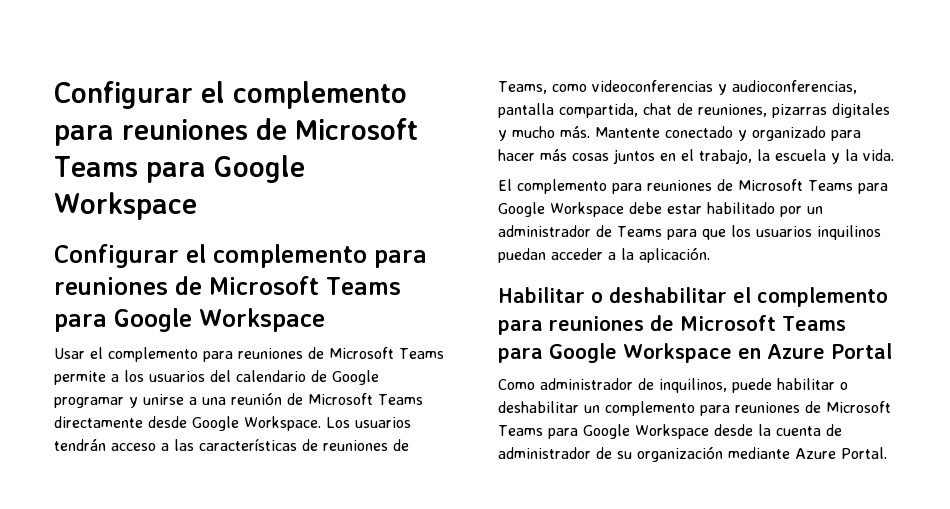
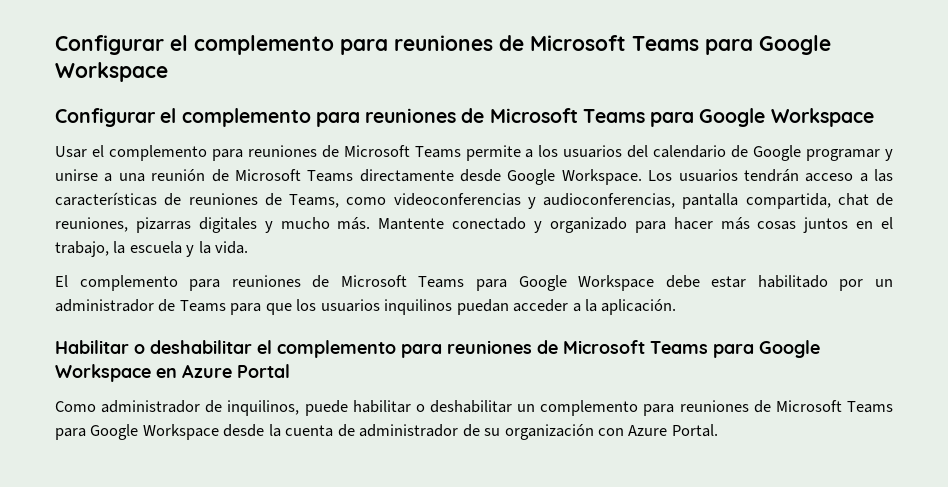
- Como administrador de inquilinos, puede habilitar o deshabilitar un complemento para reuniones de Microsoft Teams para Google Workspace desde la cuenta de administrador de su organización mediante Azure Portal.
+ Como administrador de inquilinos, puede habilitar o deshabilitar un complemento para reuniones de Microsoft Teams para Google Workspace desde la cuenta de administrador de su organización con Azure Portal.

